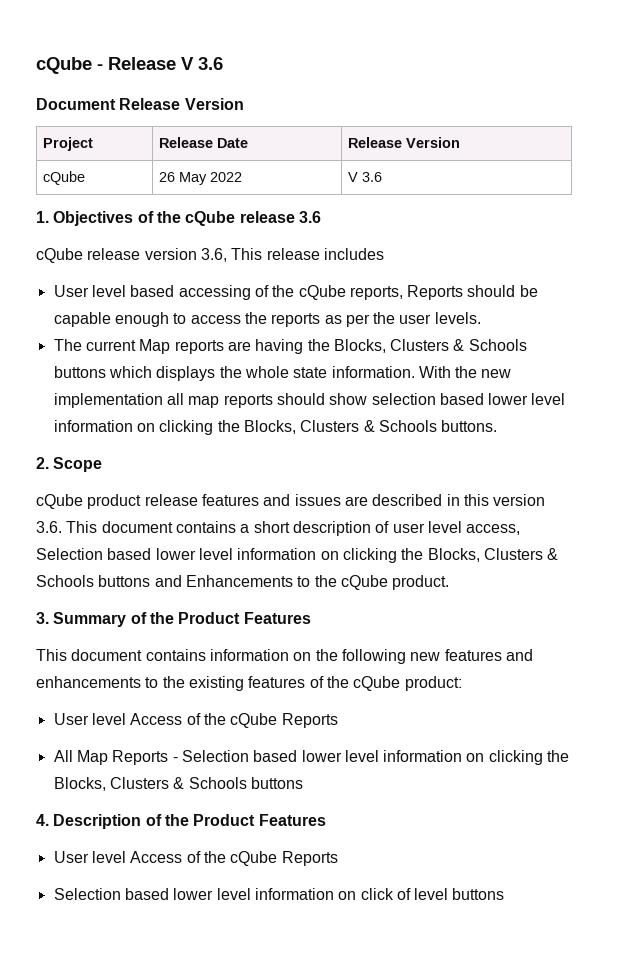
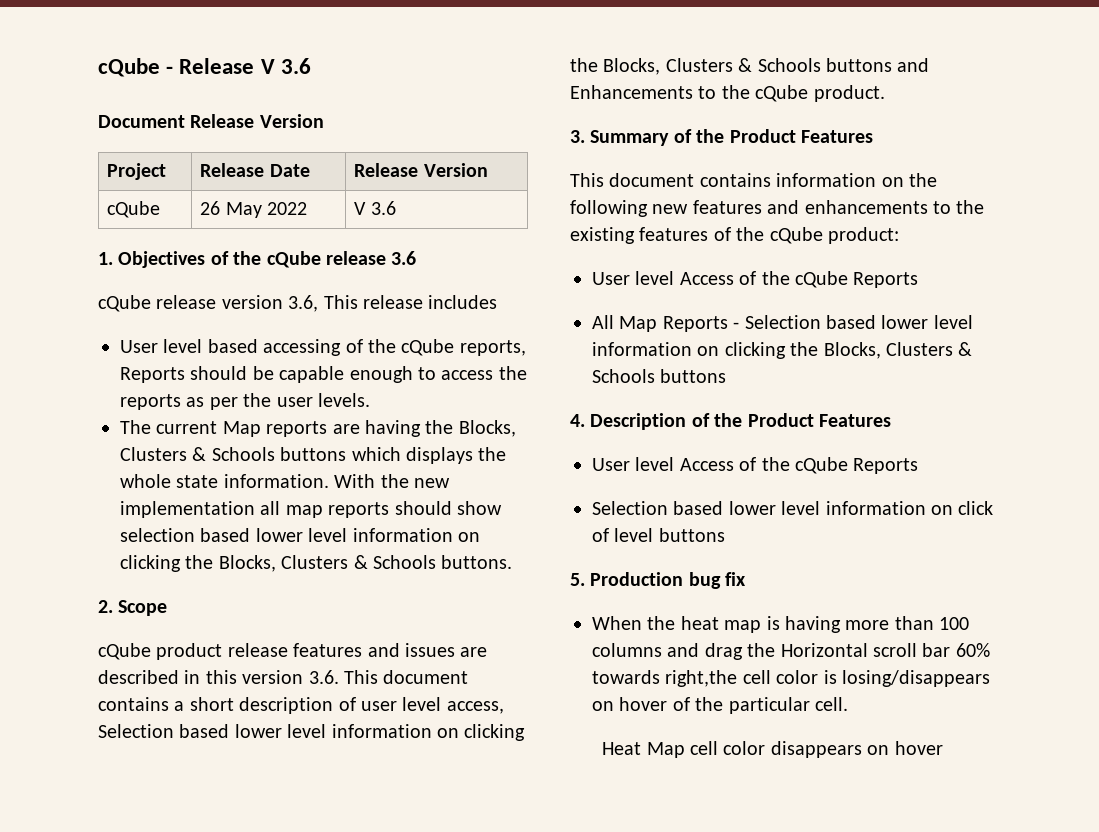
+ 5. Production bug fix
+ When the heat map is having more than 100 columns and drag the Horizontal scroll bar 60% towards right,the cell color is losing/disappears on hover of the particular cell.
+ Heat Map cell color disappears on hover

